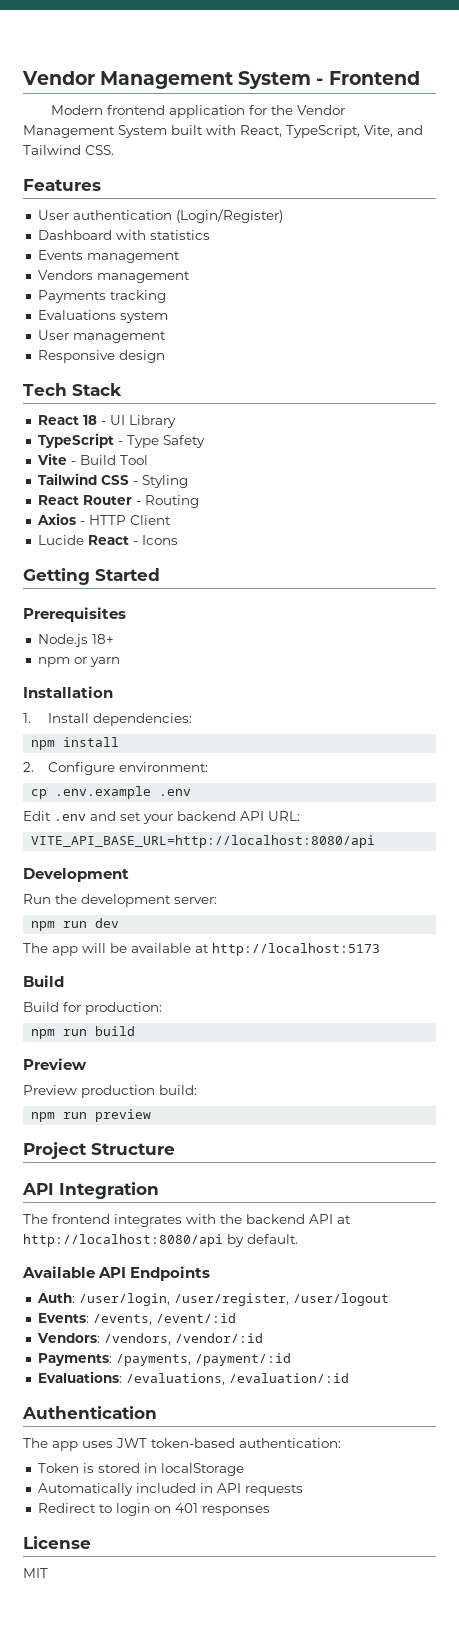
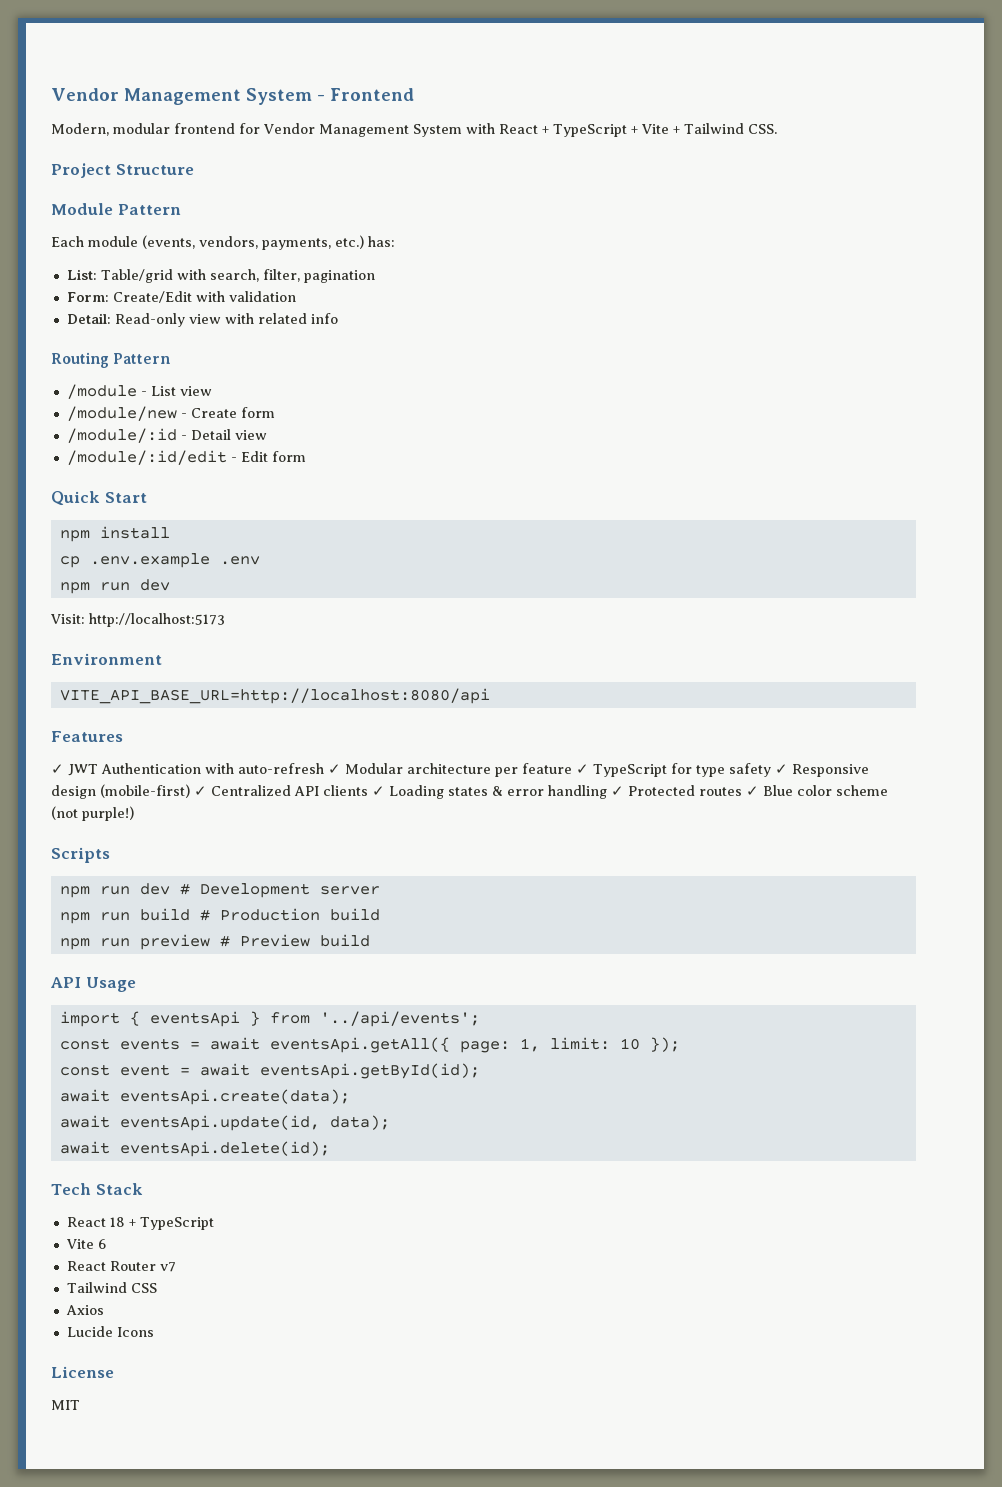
- Modern frontend application for the Vendor Management System built with React, TypeScript, Vite, and Tailwind CSS.
+ Modern, modular frontend for Vendor Management System with React + TypeScript + Vite + Tailwind CSS.
+ Project Structure
+ Module Pattern
+ Each module (events, vendors, payments, etc.) has:
+ List: Table/grid with search, filter, pagination
+ Form: Create/Edit with validation
+ Detail: Read-only view with related info
+ Routing Pattern
+ /module - List view
+ /module/new - Create form
+ /module/:id - Detail view
+ /module/:id/edit - Edit form
+ Quick Start
+ npm install
+ cp .env.example .env
+ npm run dev
+ Visit: http://localhost:5173
+ Environment
+ VITE_API_BASE_URL=http://localhost:8080/api
  Features
- User authentication (Login/Register)
- Dashboard with statistics
- Events management
- Vendors management
- Payments tracking
- Evaluations system
- User management
- Responsive design
+ ✓ JWT Authentication with auto-refresh ✓ Modular architecture per feature ✓ TypeScript for type safety ✓ Responsive design (mobile-first) ✓ Centralized API clients ✓ Loading states & error handling ✓ Protected routes ✓ Blue color scheme (not purple!)
+ Scripts
+ npm run dev # Development server
+ npm run build # Production build
+ npm run preview # Preview build
+ API Usage
+ import { eventsApi } from '../api/events';
+ const events = await eventsApi.getAll({ page: 1, limit: 10 });
+ const event = await eventsApi.getById(id);
+ await eventsApi.create(data);
+ await eventsApi.update(id, data);
+ await eventsApi.delete(id);
  Tech Stack
- React 18 - UI Library
- TypeScript - Type Safety
- Vite - Build Tool
- Tailwind CSS - Styling
- React Router - Routing
- Axios - HTTP Client
+ React 18 + TypeScript
+ Vite 6
+ React Router v7
+ Tailwind CSS
+ Axios
- Lucide React - Icons
+ Lucide Icons
- Getting Started
- Prerequisites
- Node.js 18+
- npm or yarn
- Installation
- 1. Install dependencies:
- npm install
- 2. Configure environment:
- cp .env.example .env
- Edit .env and set your backend API URL:
- VITE_API_BASE_URL=http://localhost:8080/api
- Development
- Run the development server:
- npm run dev
- The app will be available at http://localhost:5173
- Build
- Build for production:
- npm run build
- Preview
- Preview production build:
- npm run preview
- Project Structure
- API Integration
- The frontend integrates with the backend API at http://localhost:8080/api by default.
- Available API Endpoints
- Auth: /user/login, /user/register, /user/logout
- Events: /events, /event/:id
- Vendors: /vendors, /vendor/:id
- Payments: /payments, /payment/:id
- Evaluations: /evaluations, /evaluation/:id
- Authentication
- The app uses JWT token-based authentication:
- Token is stored in localStorage
- Automatically included in API requests
- Redirect to login on 401 responses

